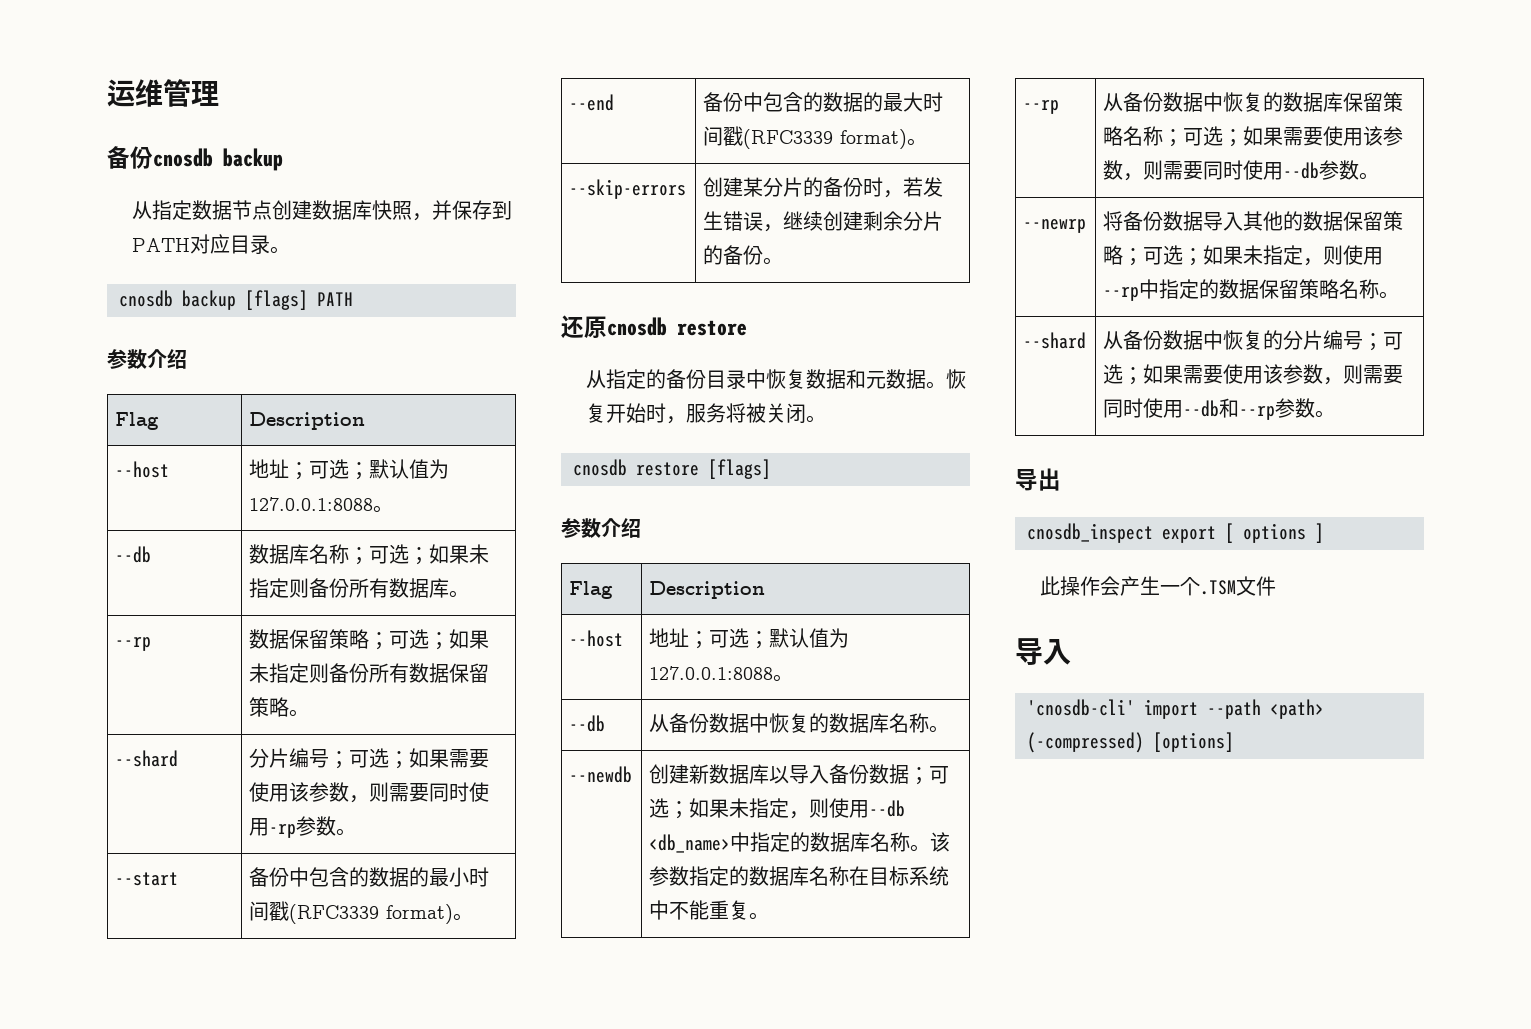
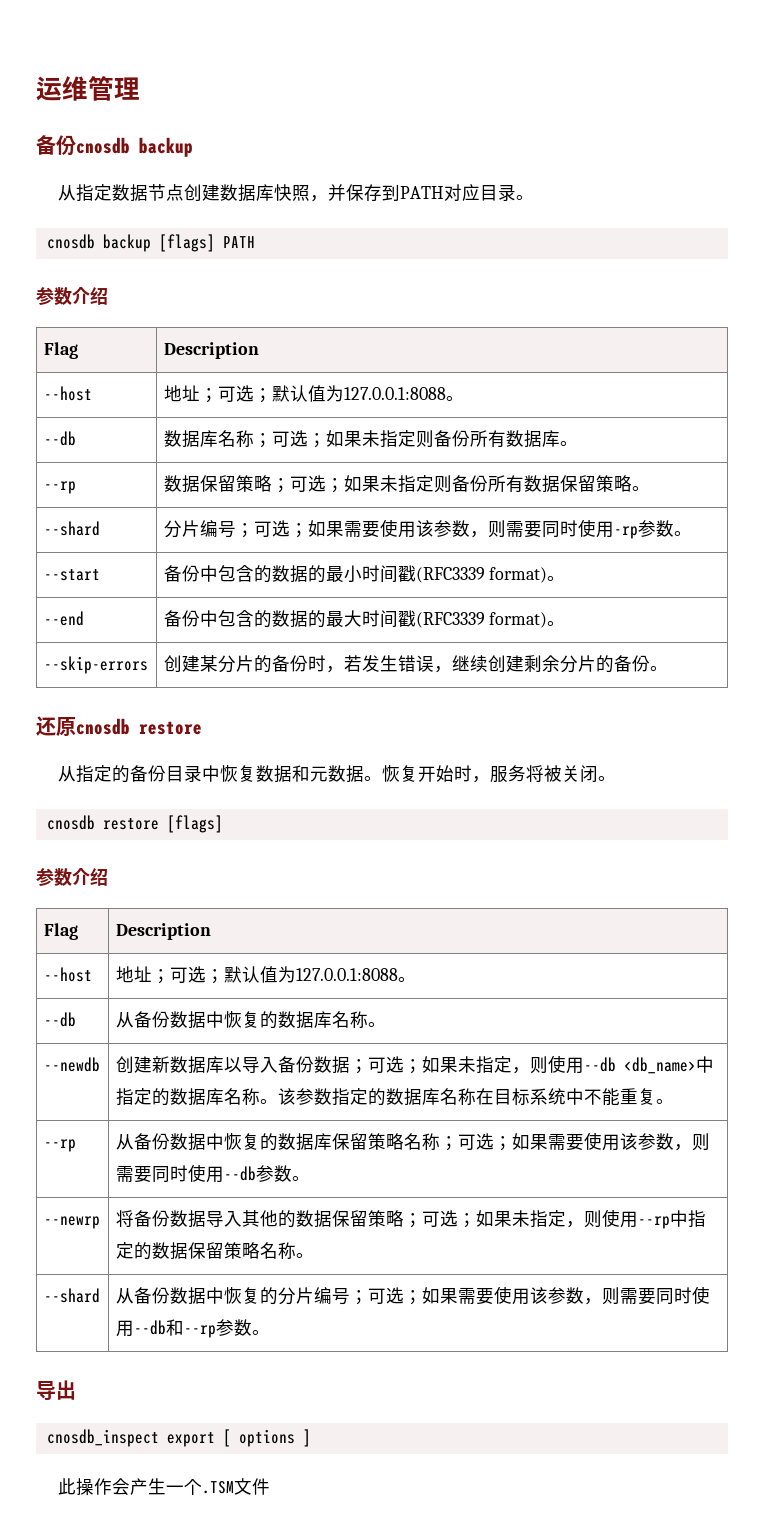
  此操作会产生一个.TSM文件
- 导入
- 'cnosdb-cli' import --path <path> (-compressed) [options]

